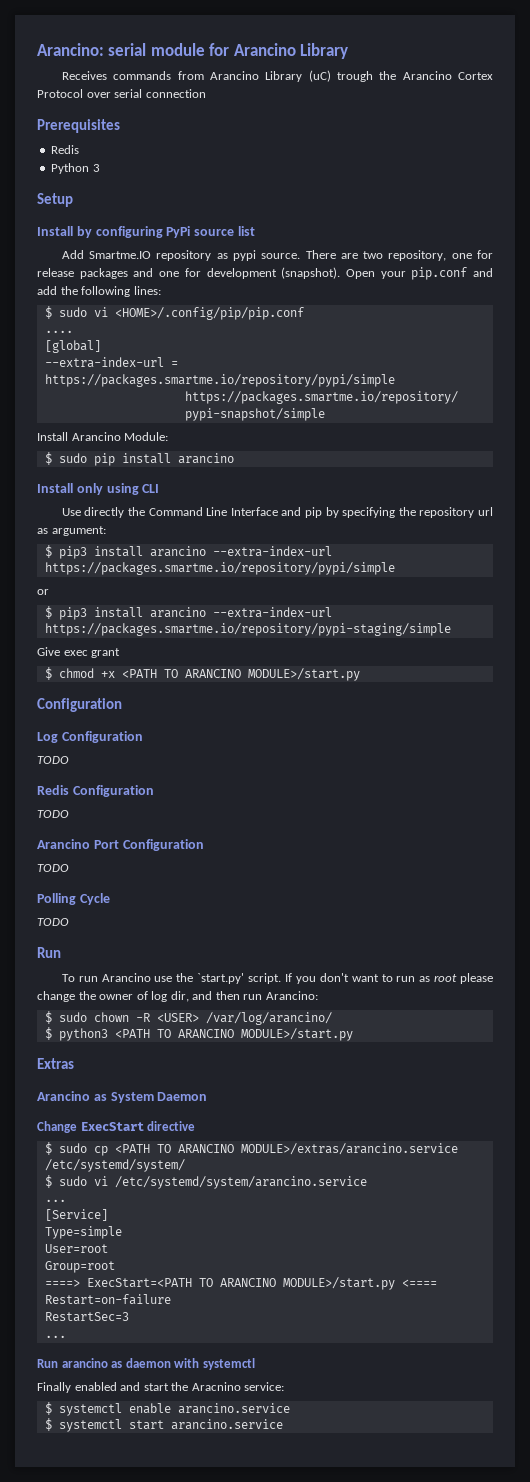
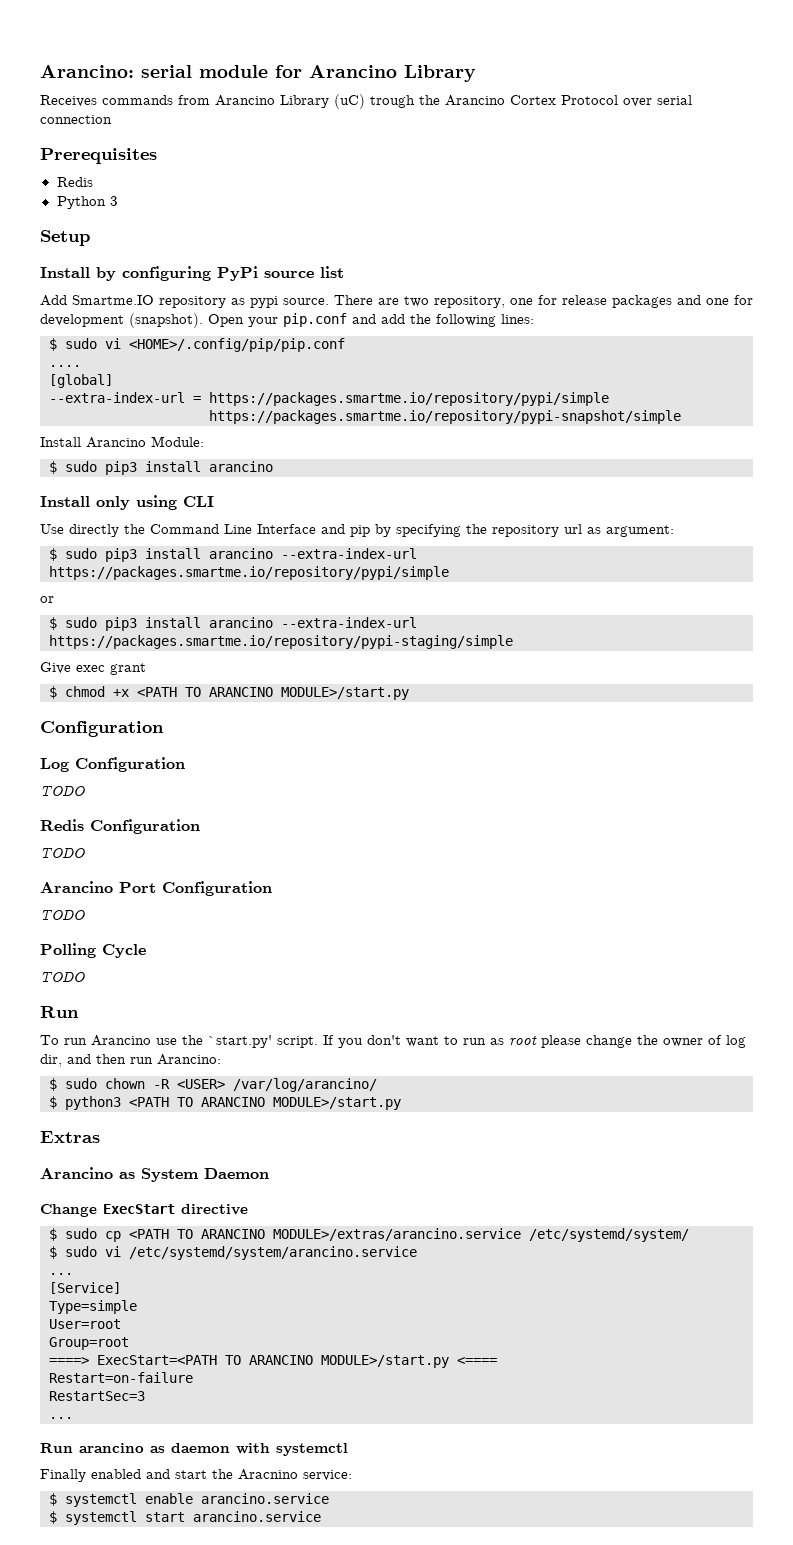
  Install Arancino Module:
- $ sudo pip install arancino
+ $ sudo pip3 install arancino
- $ pip3 install arancino --extra-index-url https://packages.smartme.io/repository/pypi/simple
+ $ sudo pip3 install arancino --extra-index-url https://packages.smartme.io/repository/pypi/simple
- $ pip3 install arancino --extra-index-url https://packages.smartme.io/repository/pypi-staging/simple
+ $ sudo pip3 install arancino --extra-index-url https://packages.smartme.io/repository/pypi-staging/simple

